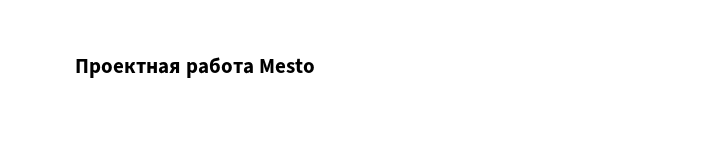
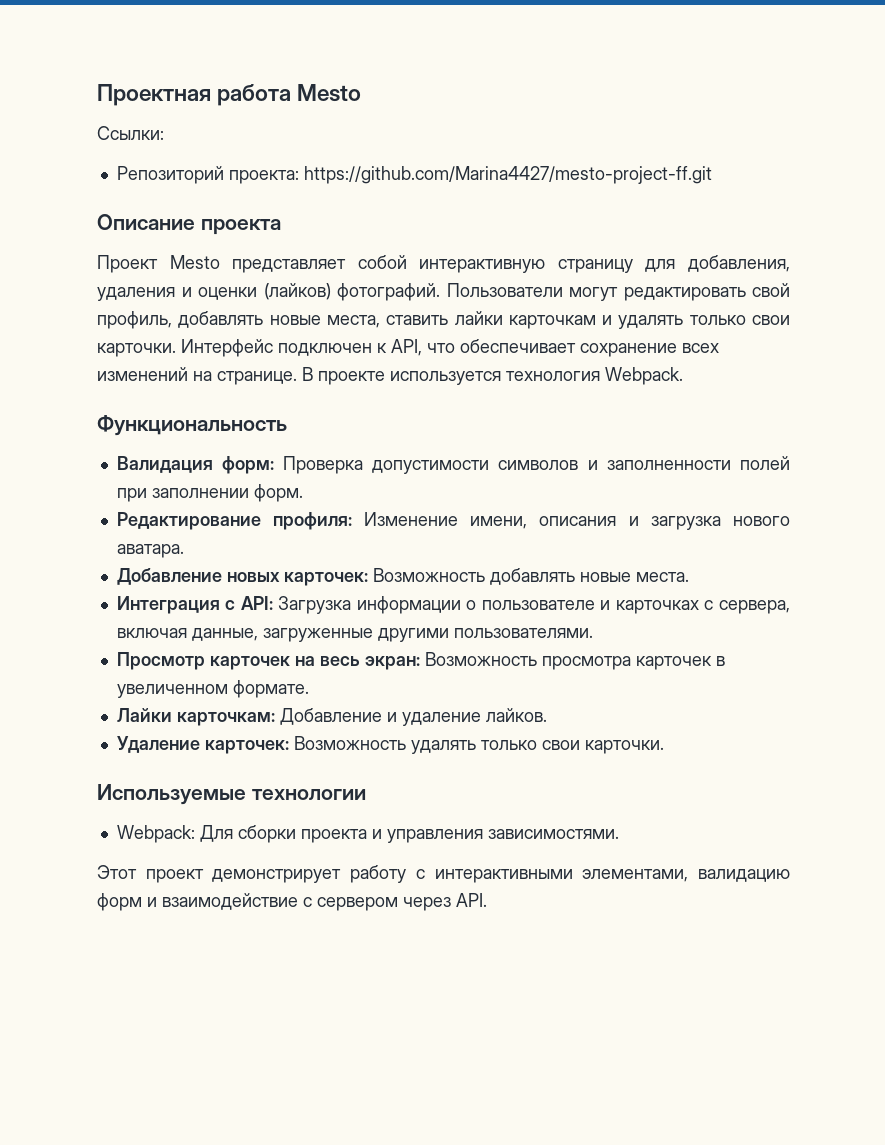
+ Ссылки:
+ Репозиторий проекта: https://github.com/Marina4427/mesto-project-ff.git
+ Описание проекта
+ Проект Mesto представляет собой интерактивную страницу для добавления, удаления и оценки (лайков) фотографий. Пользователи могут редактировать свой профиль, добавлять новые места, ставить лайки карточкам и удалять только свои карточки. Интерфейс подключен к API, что обеспечивает сохранение всех изменений на странице. В проекте используется технология Webpack.
+ Функциональность
+ Валидация форм: Проверка допустимости символов и заполненности полей при заполнении форм.
+ Редактирование профиля: Изменение имени, описания и загрузка нового аватара.
+ Добавление новых карточек: Возможность добавлять новые места.
+ Интеграция с API: Загрузка информации о пользователе и карточках с сервера, включая данные, загруженные другими пользователями.
+ Просмотр карточек на весь экран: Возможность просмотра карточек в увеличенном формате.
+ Лайки карточкам: Добавление и удаление лайков.
+ Удаление карточек: Возможность удалять только свои карточки.
+ Используемые технологии
+ Webpack: Для сборки проекта и управления зависимостями.
+ Этот проект демонстрирует работу с интерактивными элементами, валидацию форм и взаимодействие с сервером через API.

